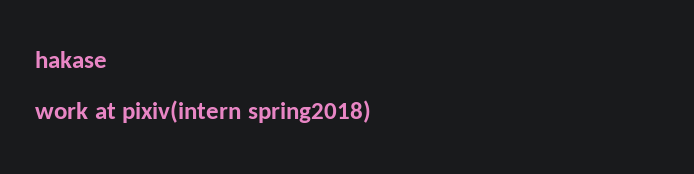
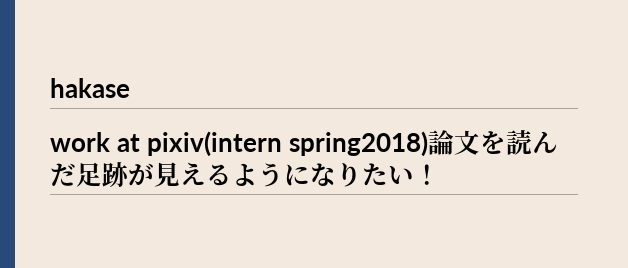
- work at pixiv(intern spring2018)
+ work at pixiv(intern spring2018)論文を読んだ足跡が見えるようになりたい！

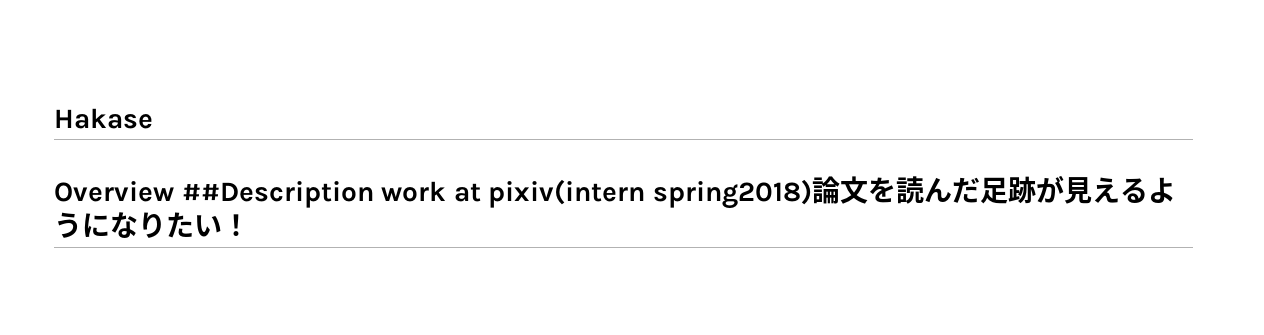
- hakase
- work at pixiv(intern spring2018)論文を読んだ足跡が見えるようになりたい！
+ Hakase
+ Overview ##Description work at pixiv(intern spring2018)論文を読んだ足跡が見えるようになりたい！

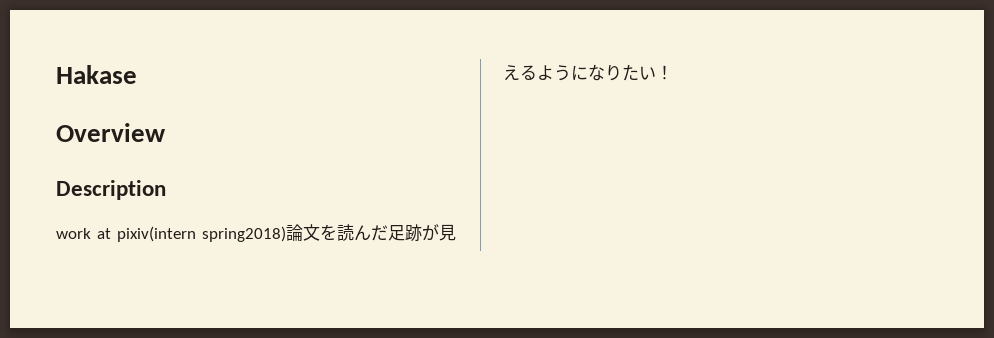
- Overview ##Description work at pixiv(intern spring2018)論文を読んだ足跡が見えるようになりたい！
+ Overview
+ Description
+ work at pixiv(intern spring2018)論文を読んだ足跡が見えるようになりたい！

